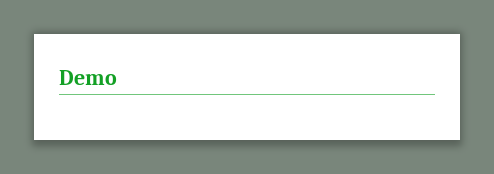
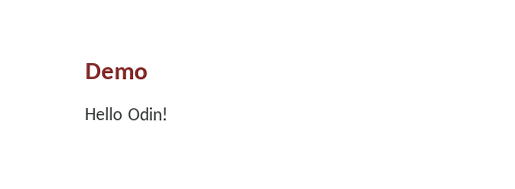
+ Hello Odin!

